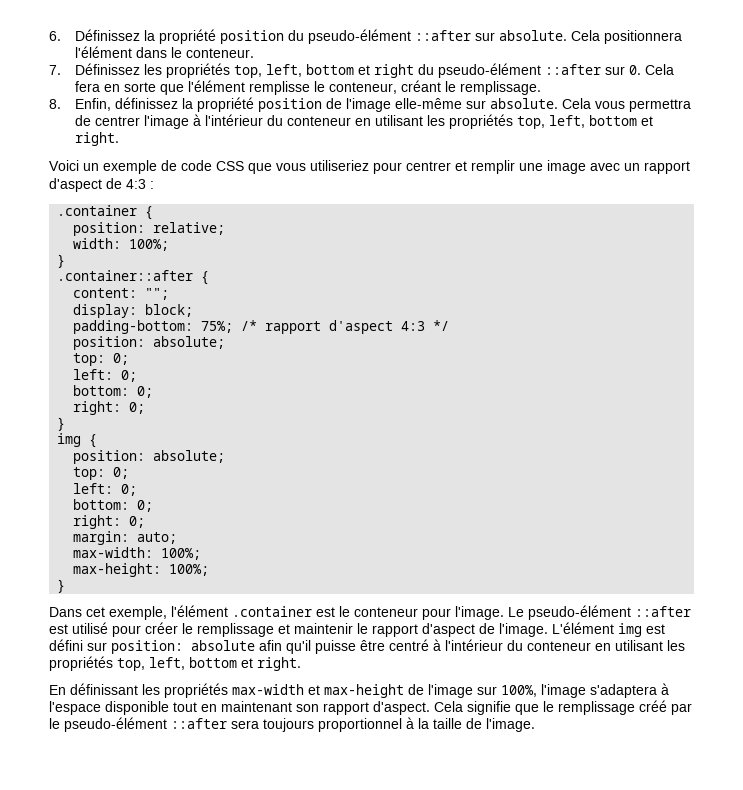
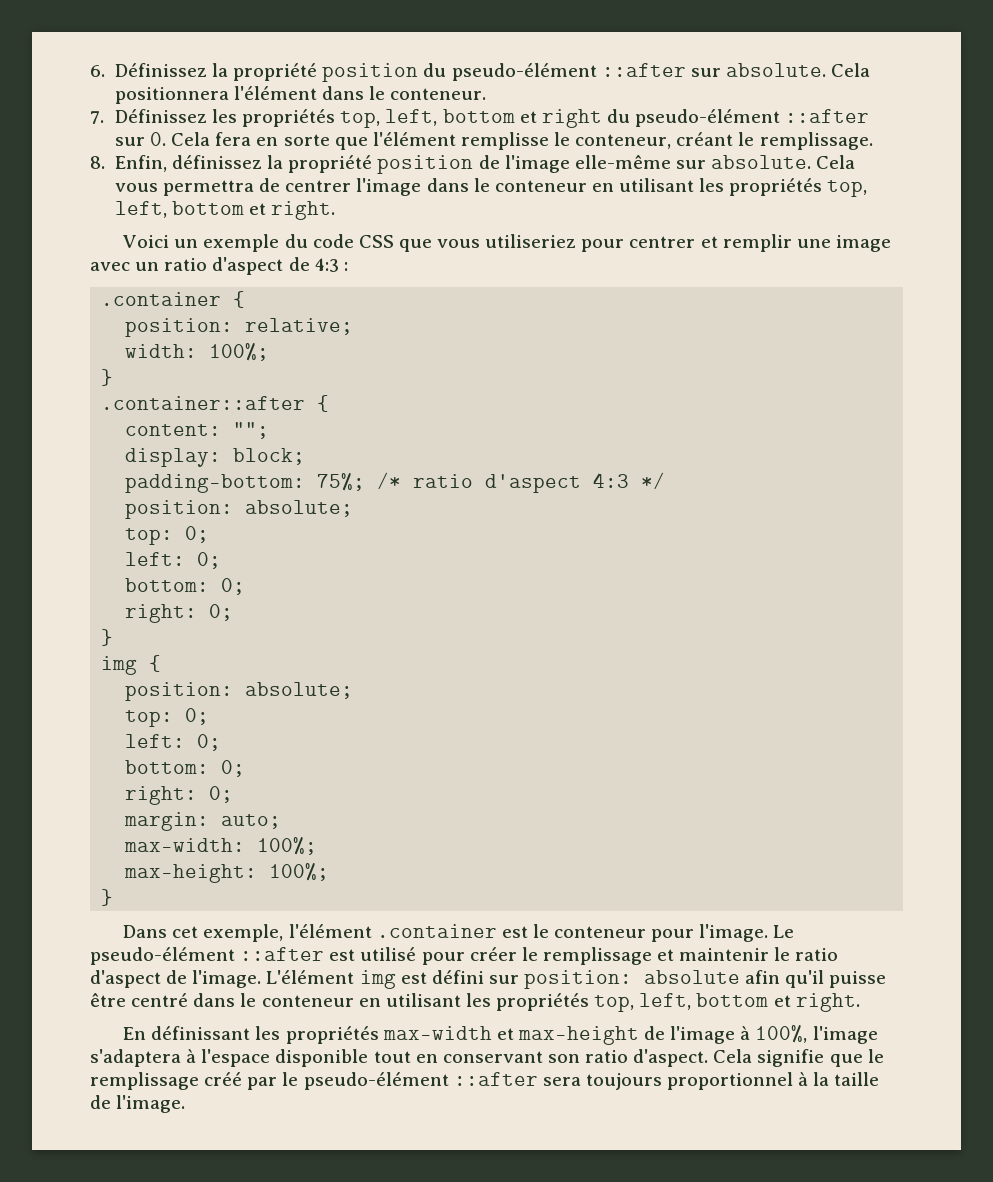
- Cela vous permettra de centrer l'image à l'intérieur du conteneur en utilisant les propriétés top, left, bottom et right.
+ Cela vous permettra de centrer l'image dans le conteneur en utilisant les propriétés top, left, bottom et right.
- Voici un exemple de code CSS que vous utiliseriez pour centrer et remplir une image avec un rapport d'aspect de 4:3 :
+ Voici un exemple du code CSS que vous utiliseriez pour centrer et remplir une image avec un ratio d'aspect de 4:3 :
- padding-bottom: 75%; /* rapport d'aspect 4:3 */
+ padding-bottom: 75%; /* ratio d'aspect 4:3 */
- Le pseudo-élément ::after est utilisé pour créer le remplissage et maintenir le rapport d'aspect de l'image.
+ Le pseudo-élément ::after est utilisé pour créer le remplissage et maintenir le ratio d'aspect de l'image.
- L'élément img est défini sur position: absolute afin qu'il puisse être centré à l'intérieur du conteneur en utilisant les propriétés top, left, bottom et right.
+ L'élément img est défini sur position: absolute afin qu'il puisse être centré dans le conteneur en utilisant les propriétés top, left, bottom et right.
- En définissant les propriétés max-width et max-height de l'image sur 100%, l'image s'adaptera à l'espace disponible tout en maintenant son rapport d'aspect.
+ En définissant les propriétés max-width et max-height de l'image à 100%, l'image s'adaptera à l'espace disponible tout en conservant son ratio d'aspect.

